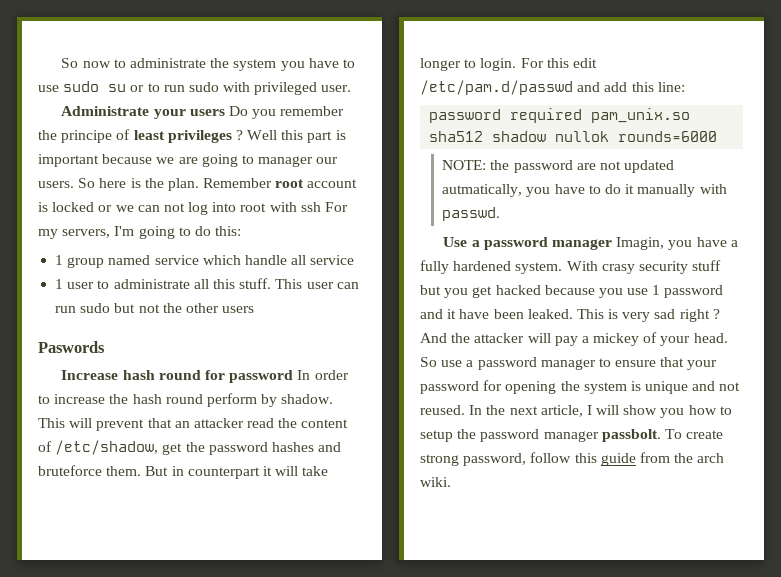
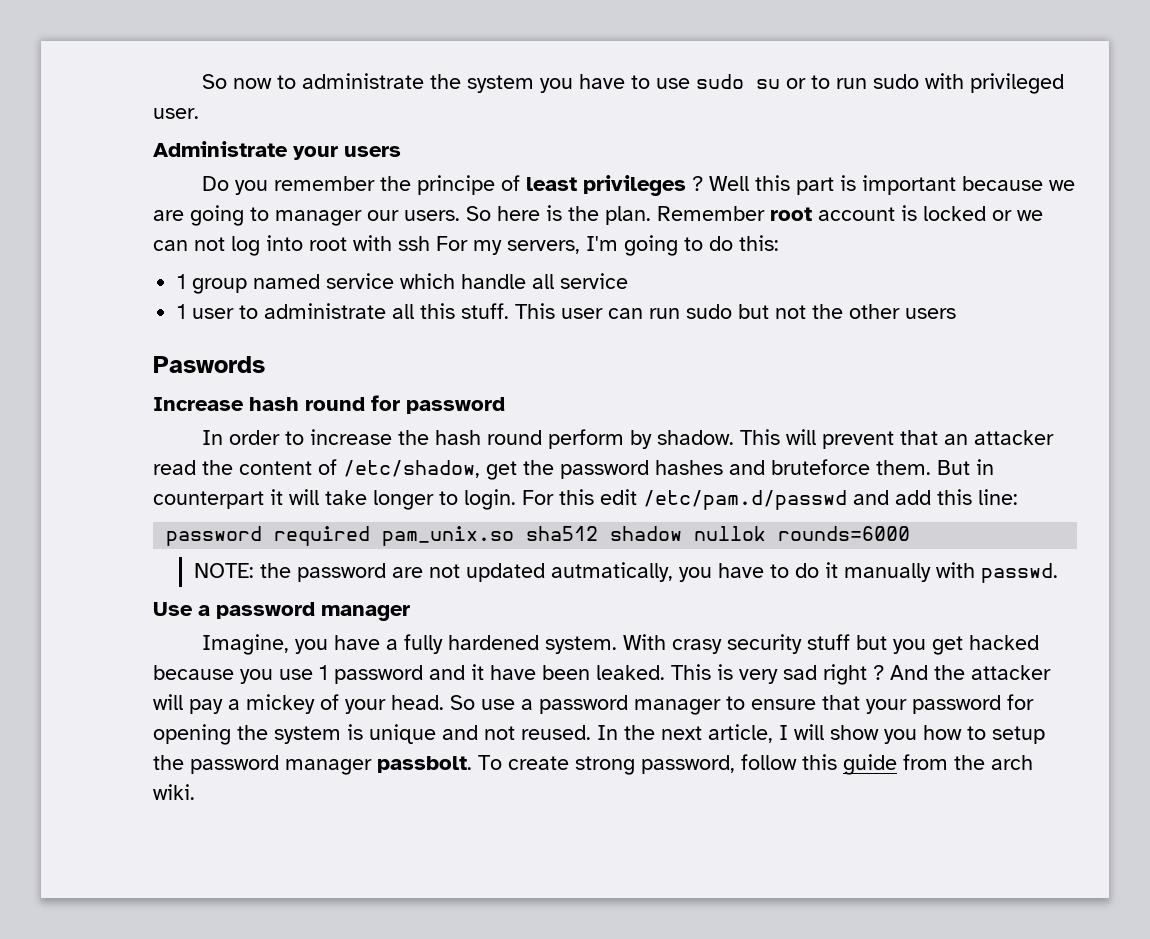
- Administrate your users Do you remember the principe of least privileges ?
+ Administrate your users
+ Do you remember the principe of least privileges ?
- Increase hash round for password In order to increase the hash round perform by shadow.
+ Increase hash round for password
+ In order to increase the hash round perform by shadow.
- Use a password manager Imagin, you have a fully hardened system.
+ Use a password manager
+ Imagine, you have a fully hardened system.

